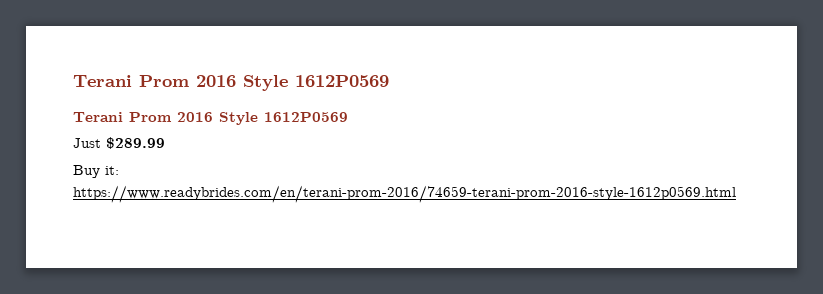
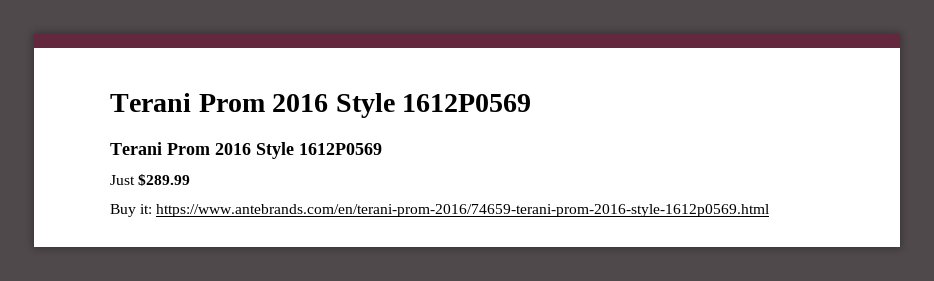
- Buy it: https://www.readybrides.com/en/terani-prom-2016/74659-terani-prom-2016-style-1612p0569.html
+ Buy it: https://www.antebrands.com/en/terani-prom-2016/74659-terani-prom-2016-style-1612p0569.html

